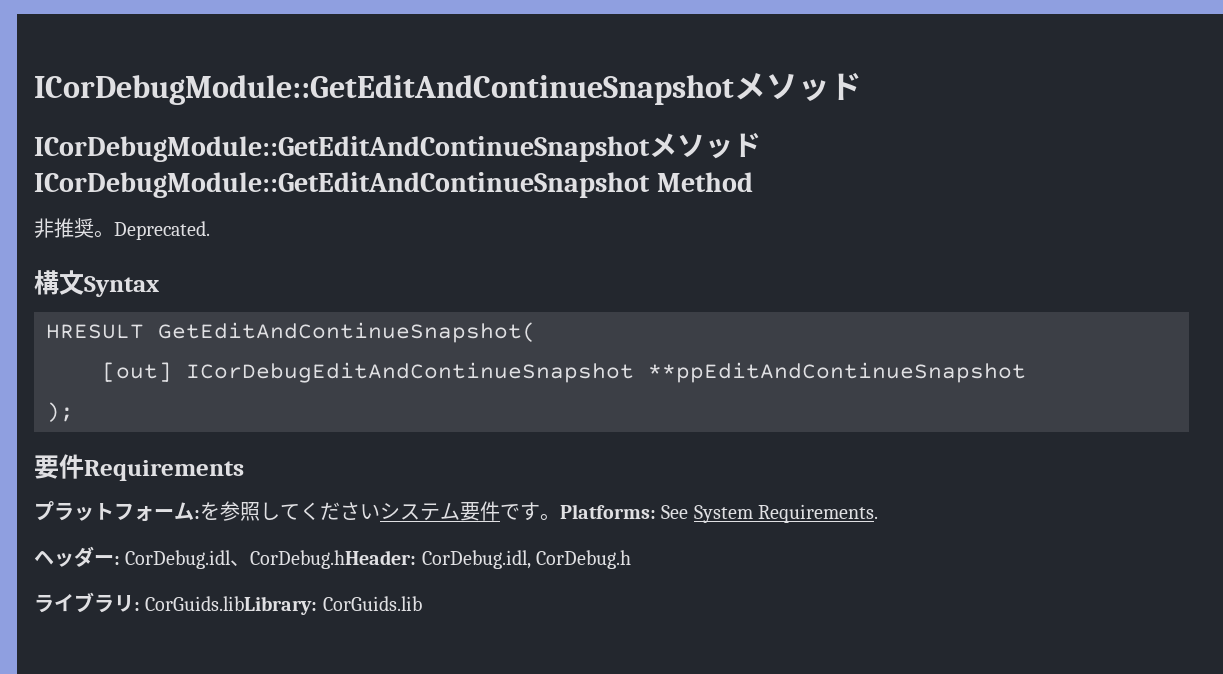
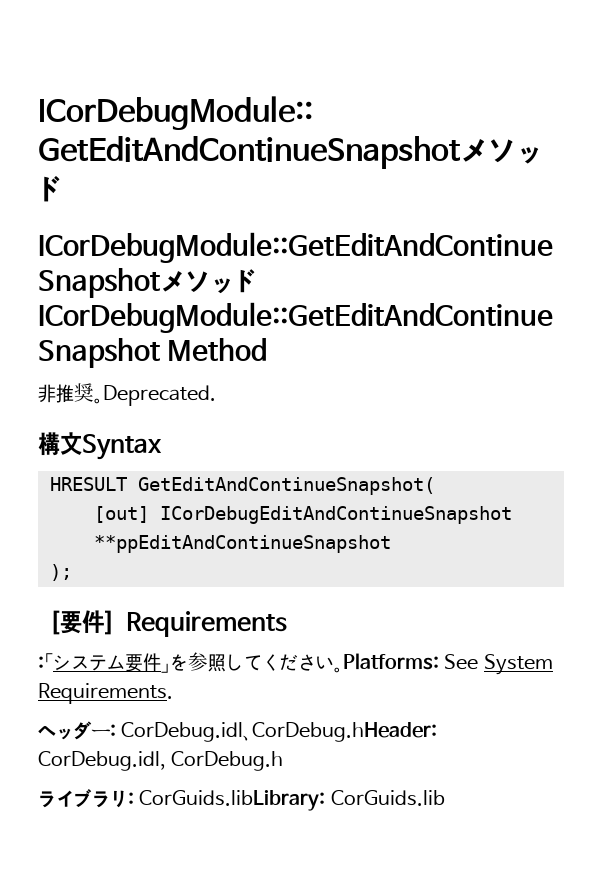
- 要件Requirements
+ ［要件］Requirements
- プラットフォーム:を参照してくださいシステム要件です。
+ :「システム要件」を参照してください。

